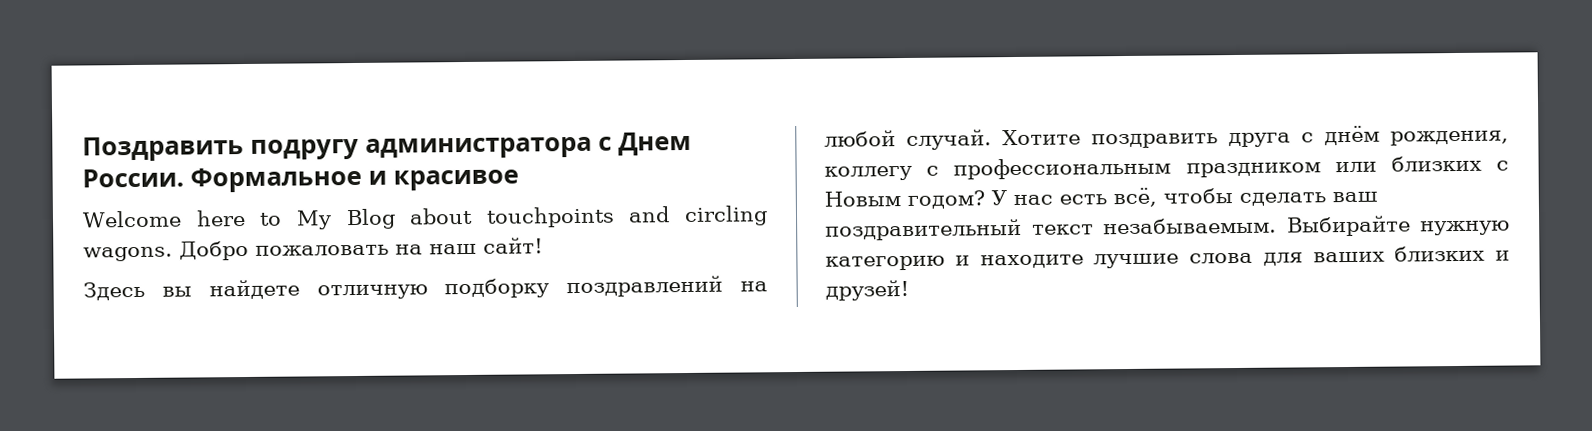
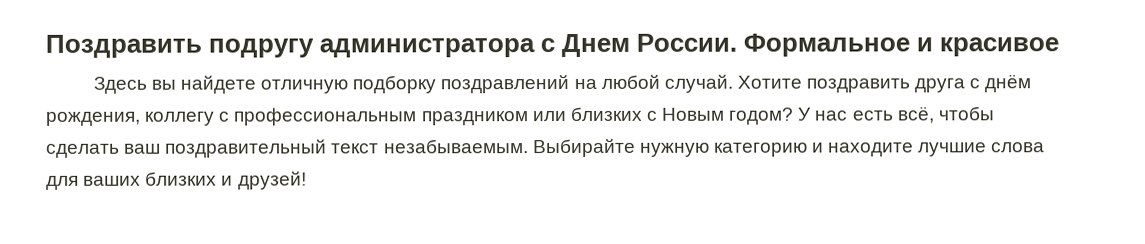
- Welcome here to My Blog about touchpoints and circling wagons. Добро пожаловать на наш сайт!

